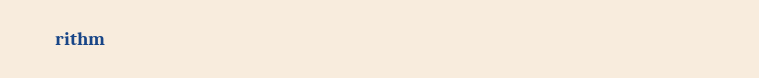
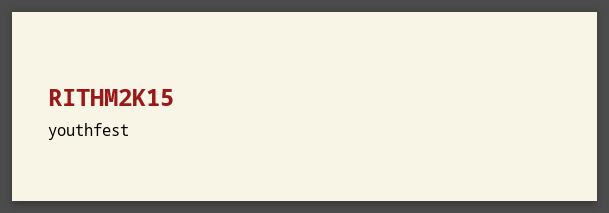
- rithm
+ RITHM2K15
+ youthfest

